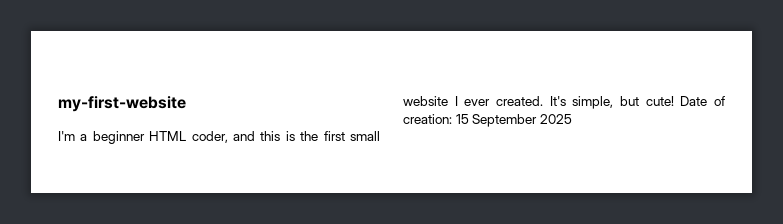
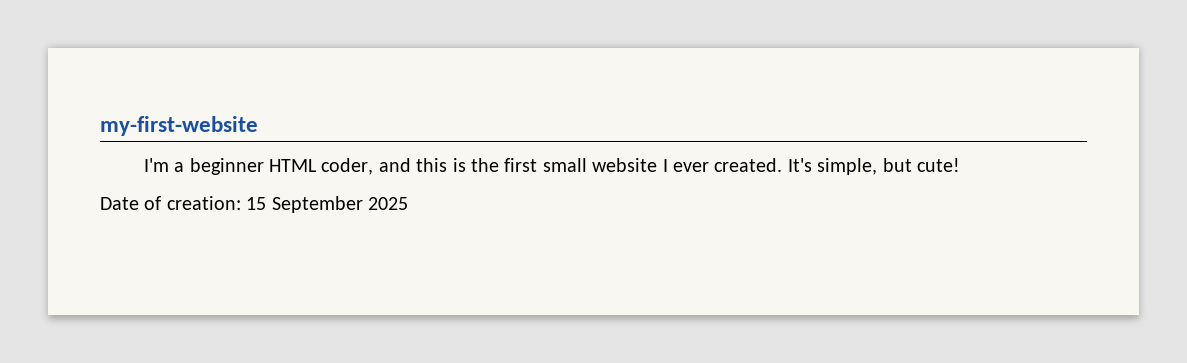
- It's simple, but cute! Date of creation: 15 September 2025
+ It's simple, but cute!
+ Date of creation: 15 September 2025

